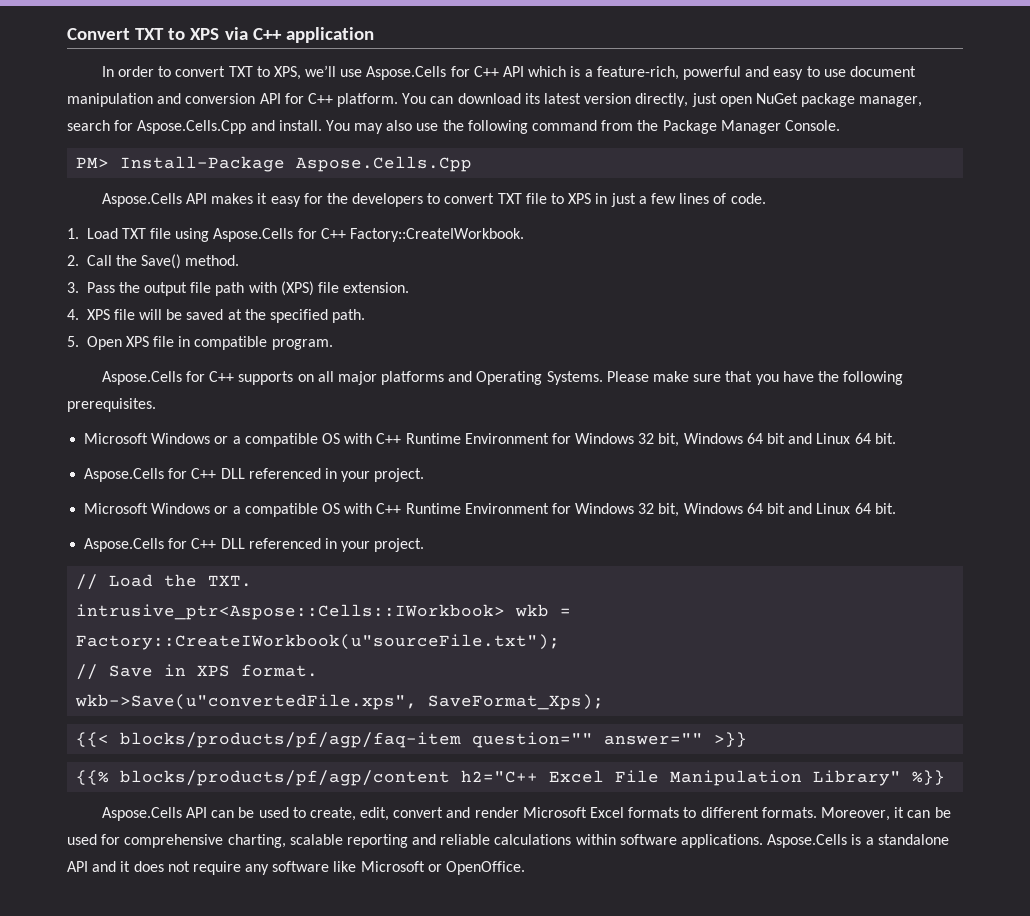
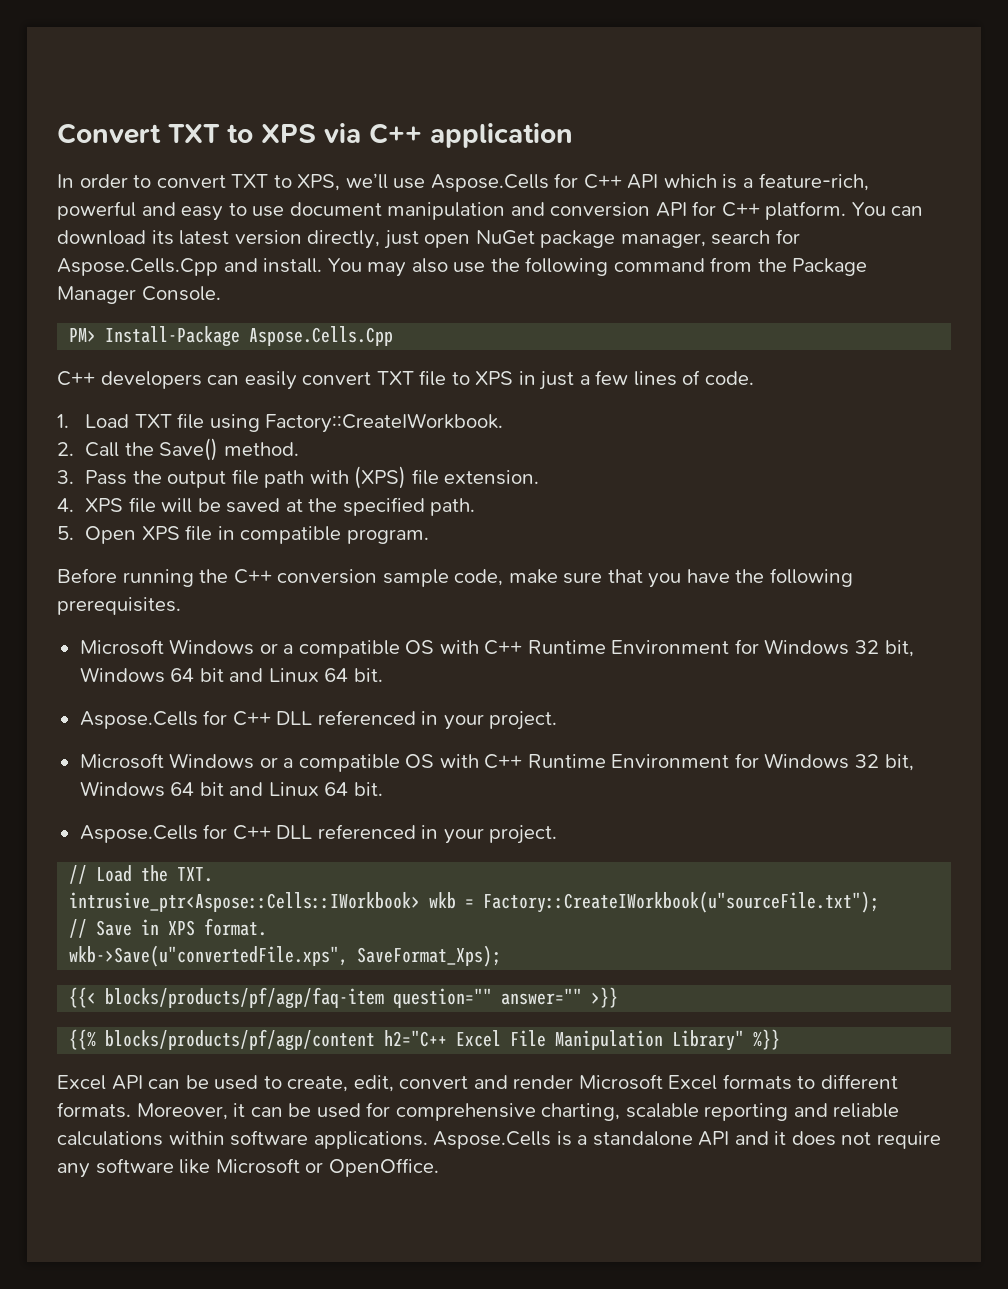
- Aspose.Cells API makes it easy for the developers to convert TXT file to XPS in just a few lines of code.
+ C++ developers can easily convert TXT file to XPS in just a few lines of code.
- 1. Load TXT file using Aspose.Cells for C++ Factory::CreateIWorkbook.
+ 1. Load TXT file using Factory::CreateIWorkbook.
- Aspose.Cells for C++ supports on all major platforms and Operating Systems. Please make sure that you have the following prerequisites.
+ Before running the C++ conversion sample code, make sure that you have the following prerequisites.
- Aspose.Cells API can be used to create, edit, convert and render Microsoft Excel formats to different formats.
+ Excel API can be used to create, edit, convert and render Microsoft Excel formats to different formats.

